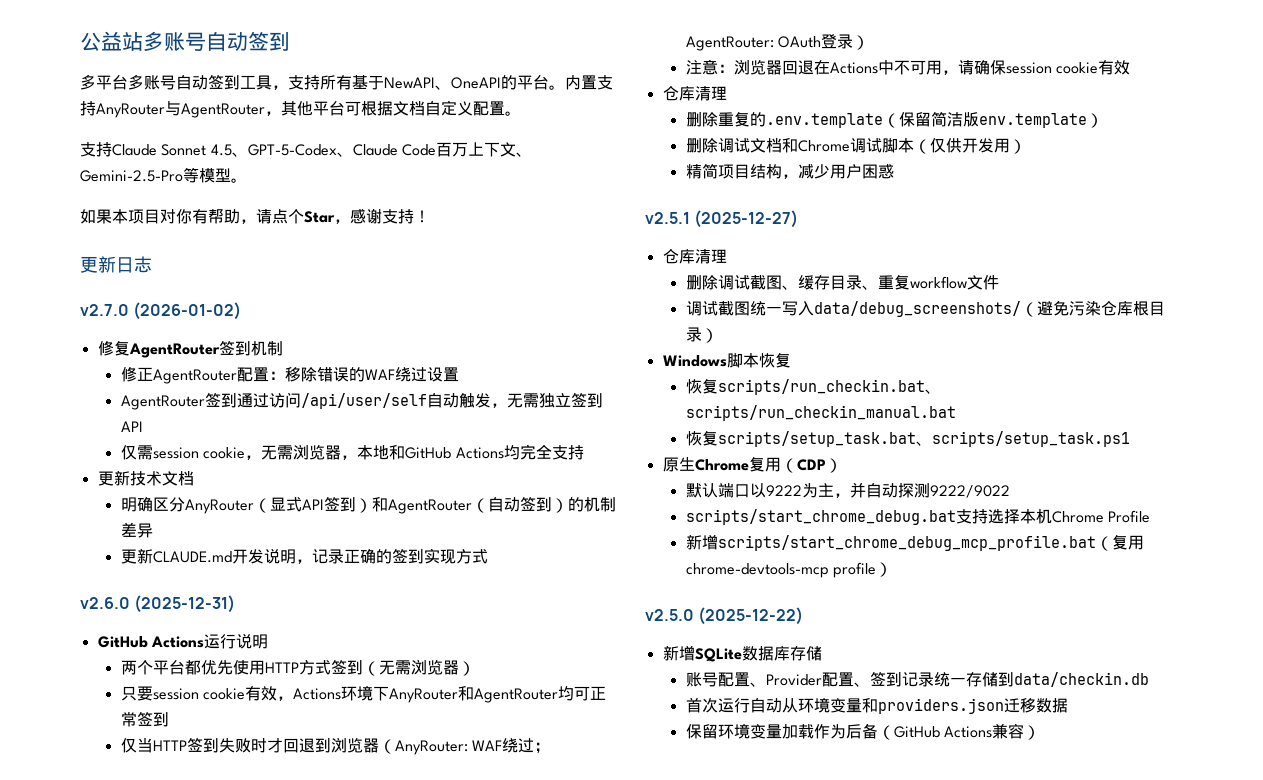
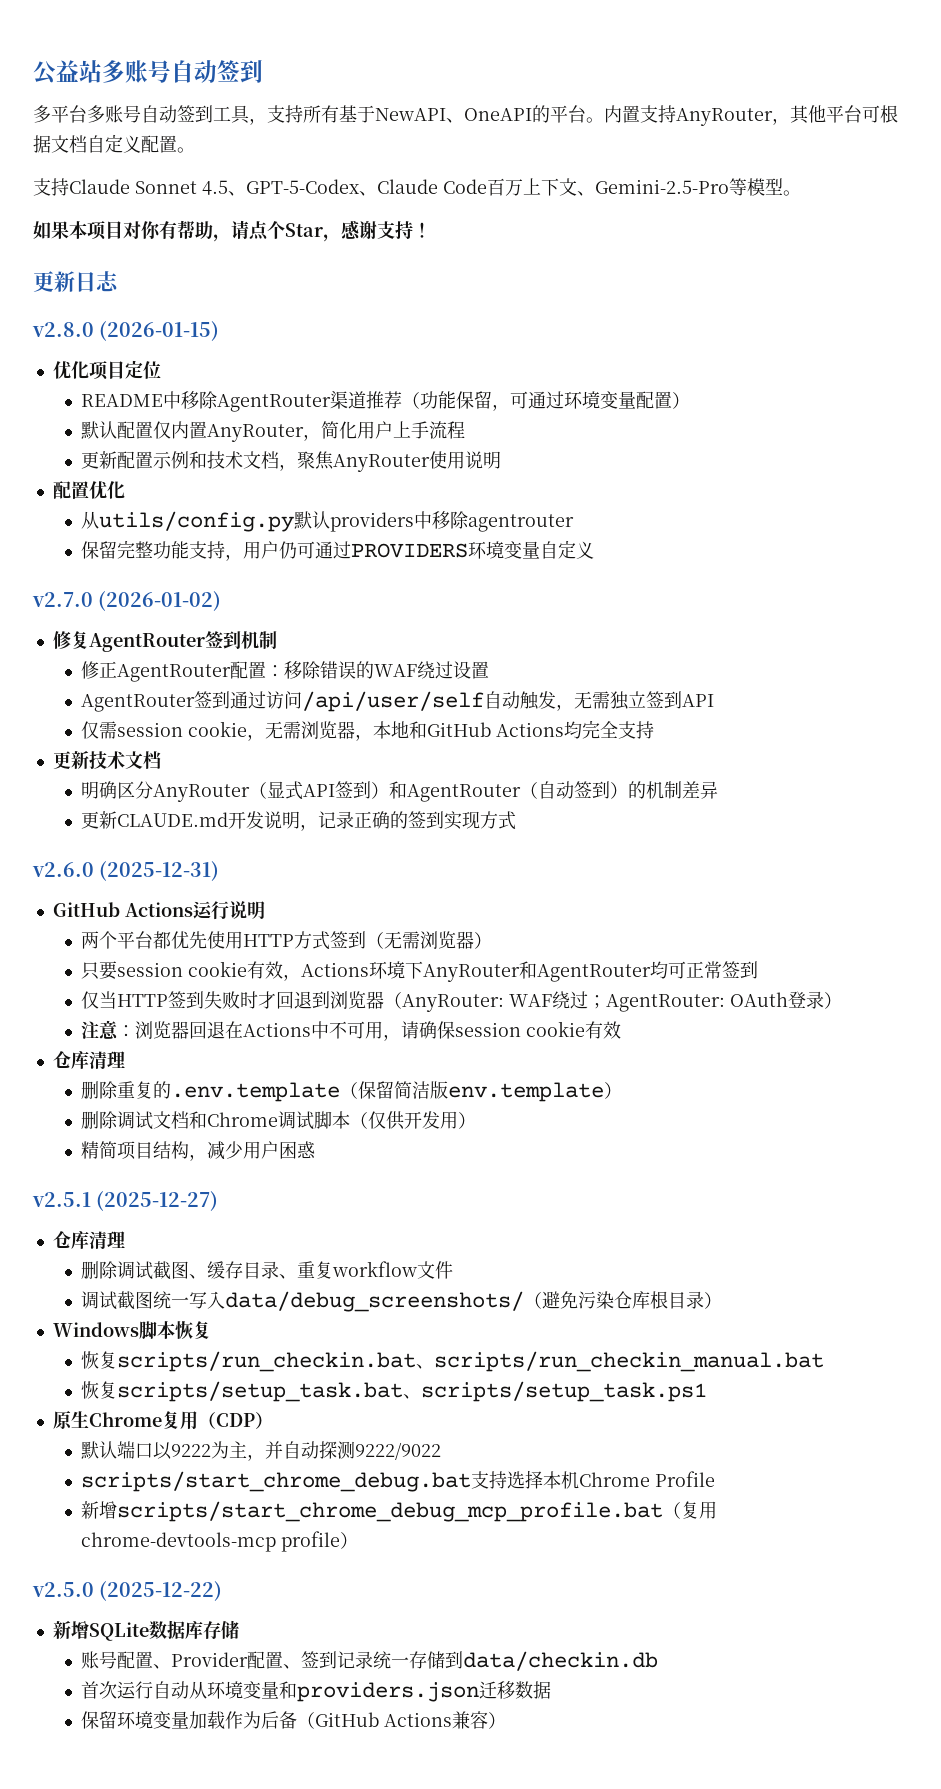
- 内置支持AnyRouter与AgentRouter，其他平台可根据文档自定义配置。
+ 内置支持AnyRouter，其他平台可根据文档自定义配置。
+ v2.8.0 (2026-01-15)
+ 优化项目定位
+ README中移除AgentRouter渠道推荐（功能保留，可通过环境变量配置）
+ 默认配置仅内置AnyRouter，简化用户上手流程
+ 更新配置示例和技术文档，聚焦AnyRouter使用说明
+ 配置优化
+ 从utils/config.py默认providers中移除agentrouter
+ 保留完整功能支持，用户仍可通过PROVIDERS环境变量自定义

